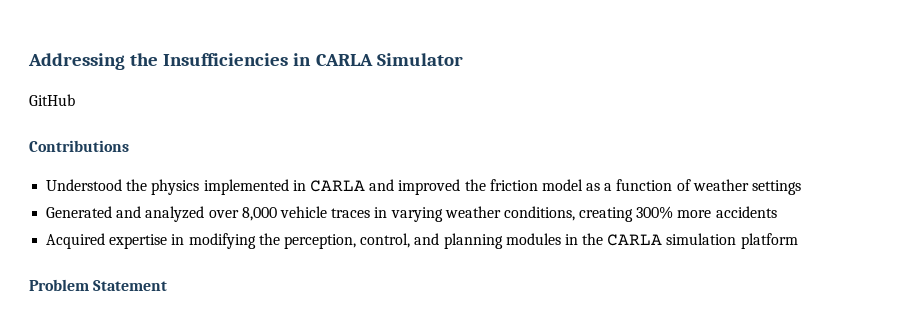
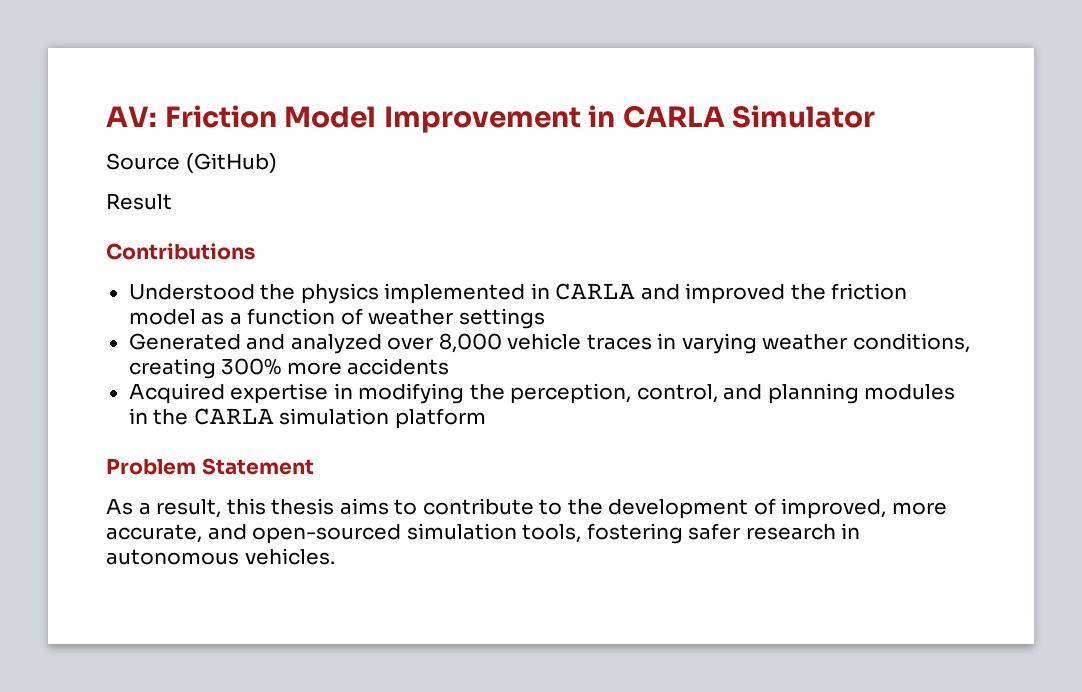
- Addressing the Insufficiencies in CARLA Simulator
+ AV: Friction Model Improvement in CARLA Simulator
- GitHub
+ Source (GitHub)
+ Result
+ As a result, this thesis aims to contribute to the development of improved, more accurate, and open-sourced simulation tools, fostering safer research in autonomous vehicles.

